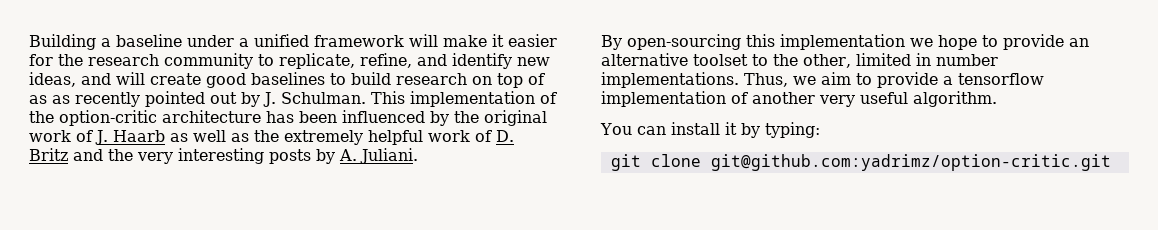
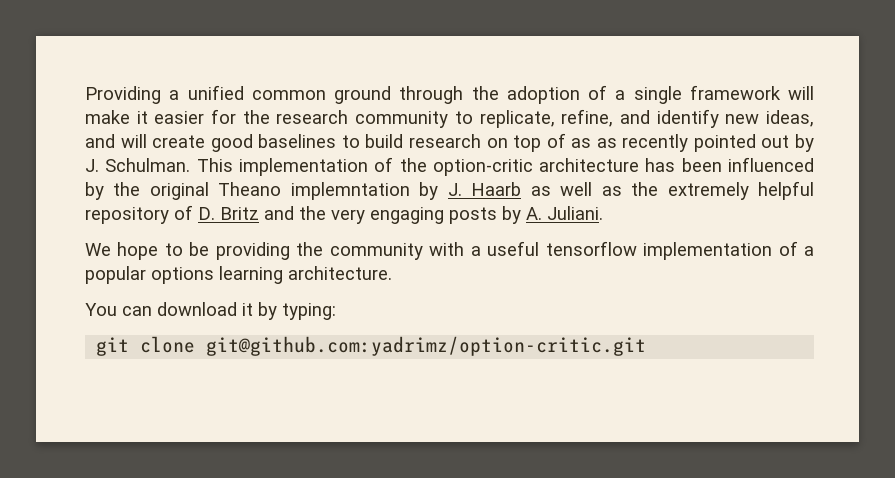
- Building a baseline under a unified framework will make it easier for the research community to replicate, refine, and identify new ideas, and will create good baselines to build research on top of as as recently pointed out by J. Schulman.
+ Providing a unified common ground through the adoption of a single framework will make it easier for the research community to replicate, refine, and identify new ideas, and will create good baselines to build research on top of as as recently pointed out by J. Schulman.
- This implementation of the option-critic architecture has been influenced by the original work of J. Haarb as well as the extremely helpful work of D. Britz and the very interesting posts by A. Juliani.
+ This implementation of the option-critic architecture has been influenced by the original Theano implemntation by J. Haarb as well as the extremely helpful repository of D. Britz and the very engaging posts by A. Juliani.
- By open-sourcing this implementation we hope to provide an alternative toolset to the other, limited in number implementations. Thus, we aim to provide a tensorflow implementation of another very useful algorithm.
+ We hope to be providing the community with a useful tensorflow implementation of a popular options learning architecture.
- You can install it by typing:
+ You can download it by typing:

